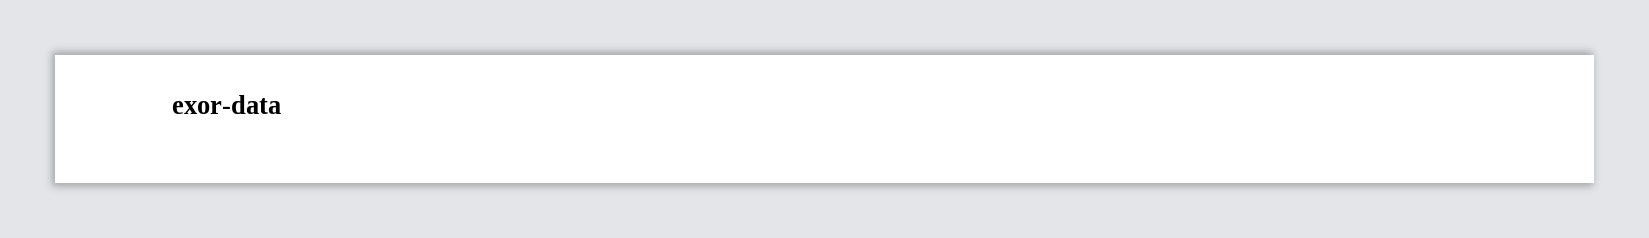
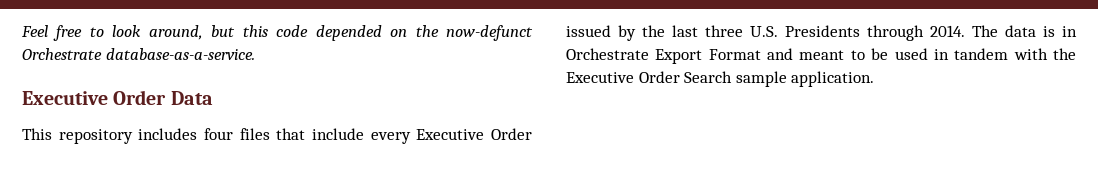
- exor-data
+ Feel free to look around, but this code depended on the now-defunct Orchestrate database-as-a-service.
+ Executive Order Data
+ This repository includes four files that include every Executive Order issued by the last three U.S. Presidents through 2014. The data is in Orchestrate Export Format and meant to be used in tandem with the Executive Order Search sample application.

